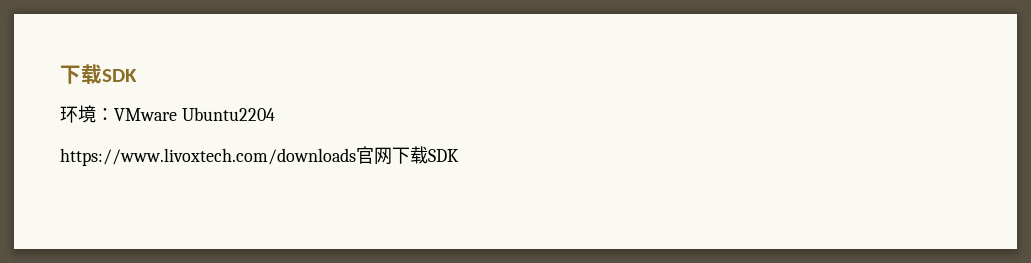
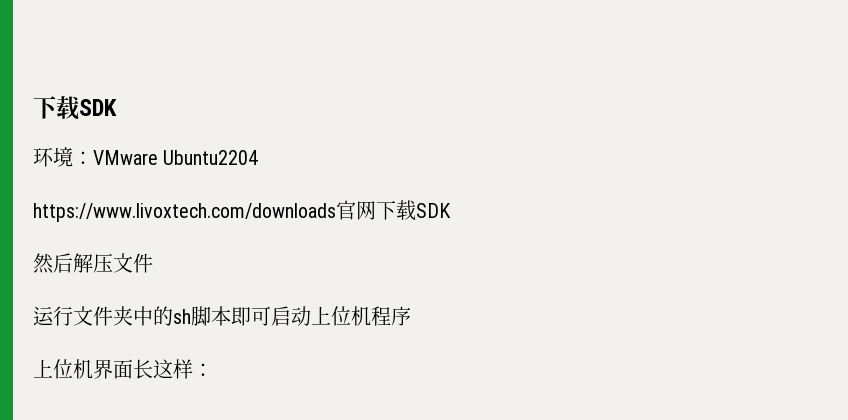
+ 然后解压文件
+ 运行文件夹中的sh脚本即可启动上位机程序
+ 上位机界面长这样：

